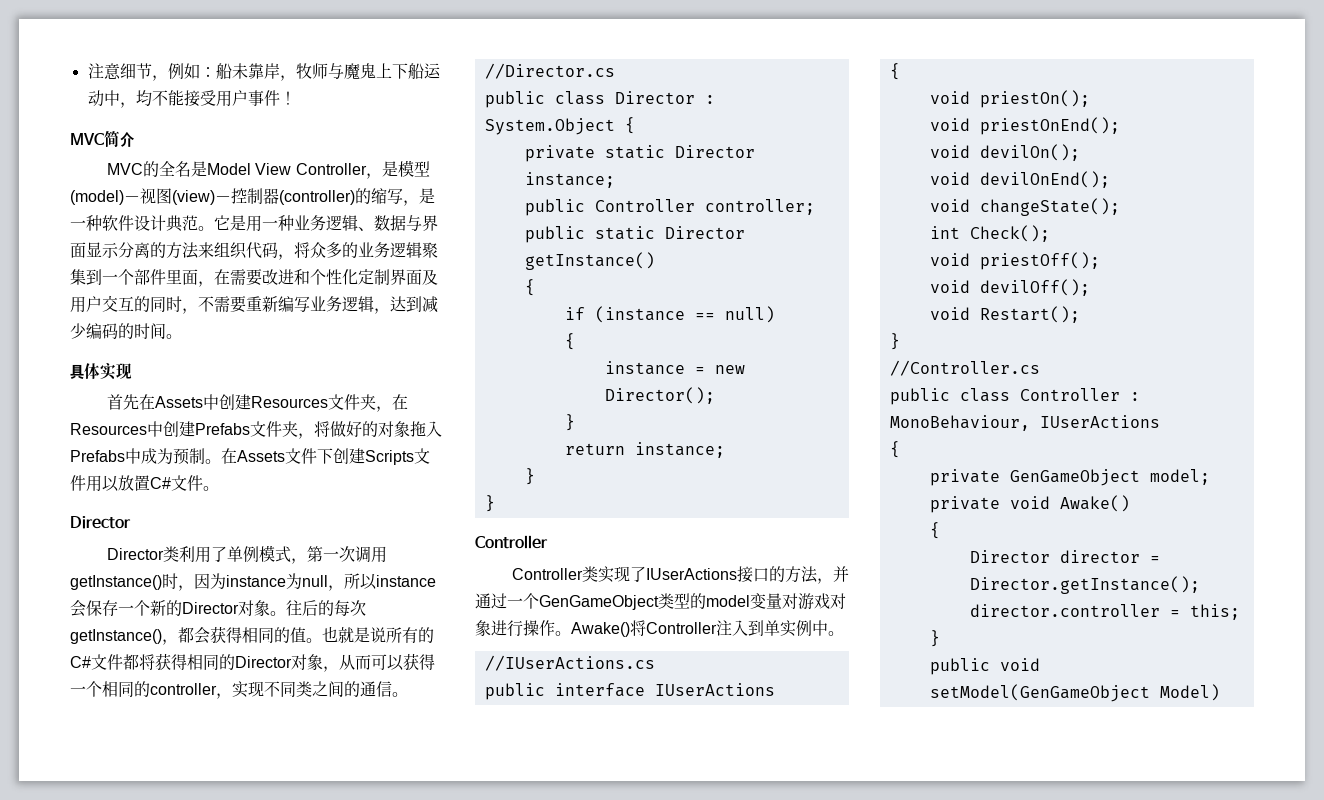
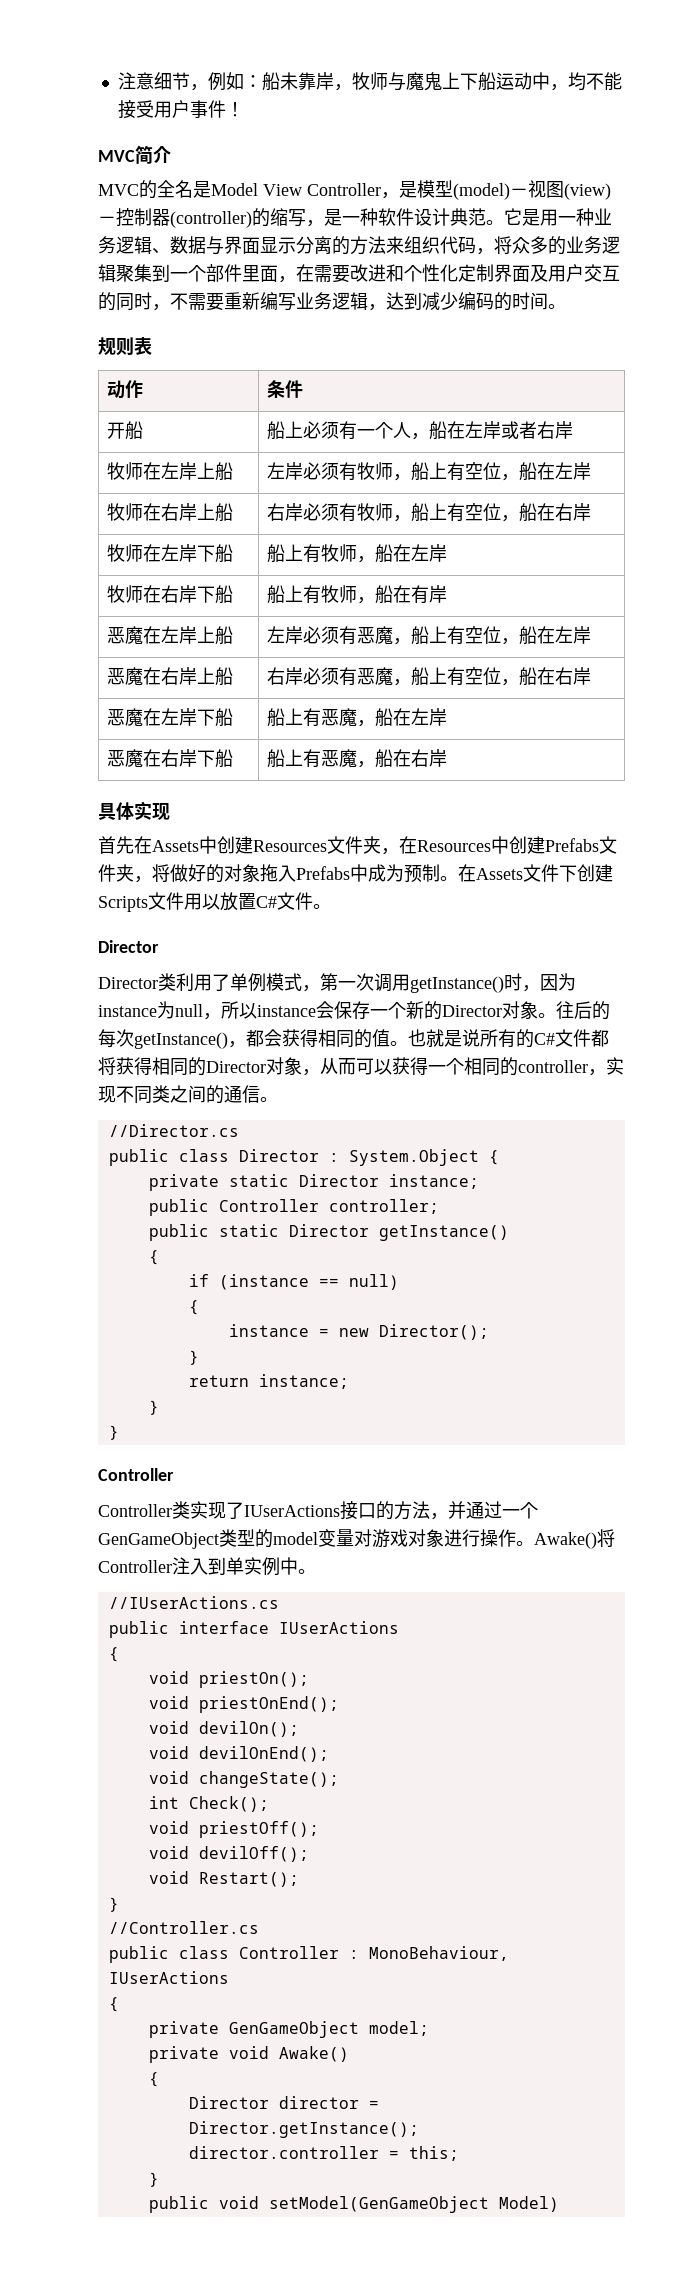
+ 规则表
+ 动作 | 条件
+ 开船 | 船上必须有一个人，船在左岸或者右岸
+ 牧师在左岸上船 | 左岸必须有牧师，船上有空位，船在左岸
+ 牧师在右岸上船 | 右岸必须有牧师，船上有空位，船在右岸
+ 牧师在左岸下船 | 船上有牧师，船在左岸
+ 牧师在右岸下船 | 船上有牧师，船在有岸
+ 恶魔在左岸上船 | 左岸必须有恶魔，船上有空位，船在左岸
+ 恶魔在右岸上船 | 右岸必须有恶魔，船上有空位，船在右岸
+ 恶魔在左岸下船 | 船上有恶魔，船在左岸
+ 恶魔在右岸下船 | 船上有恶魔，船在右岸

